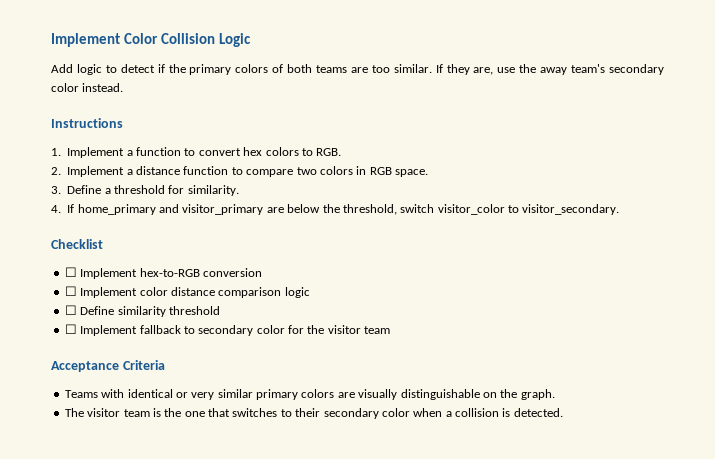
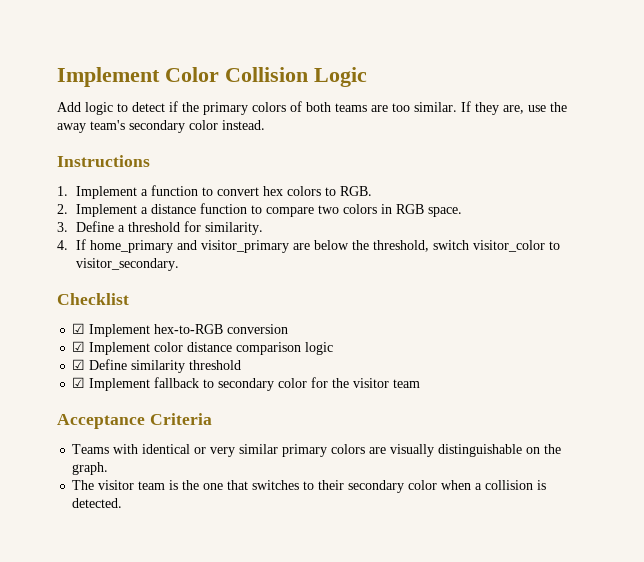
- ☐ Implement hex-to-RGB conversion
+ ☑ Implement hex-to-RGB conversion
- ☐ Implement color distance comparison logic
+ ☑ Implement color distance comparison logic
- ☐ Define similarity threshold
+ ☑ Define similarity threshold
- ☐ Implement fallback to secondary color for the visitor team
+ ☑ Implement fallback to secondary color for the visitor team

